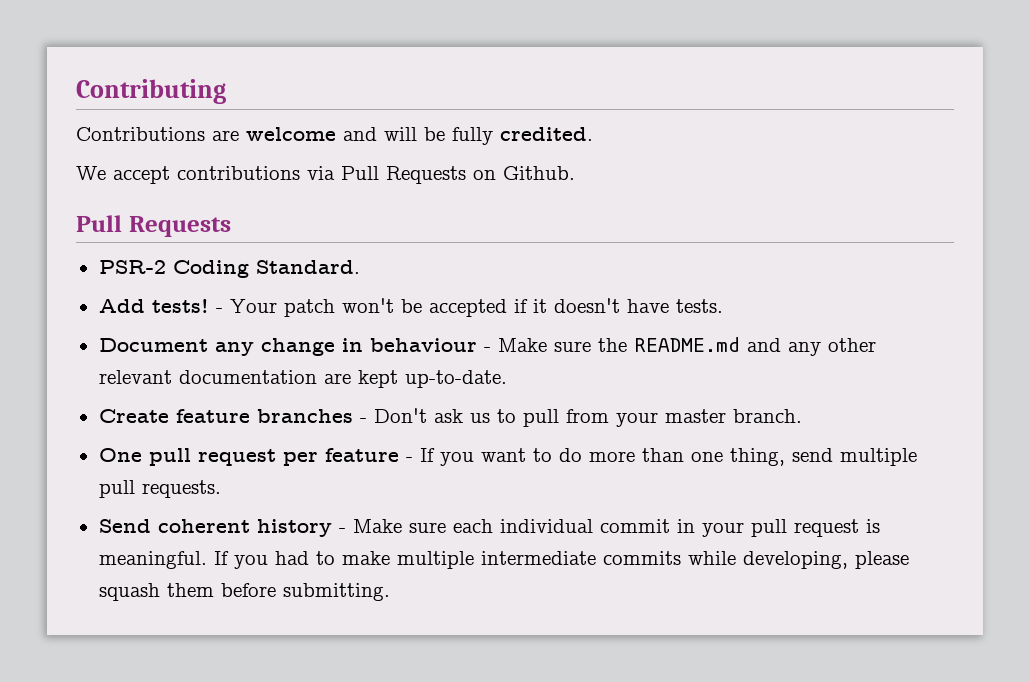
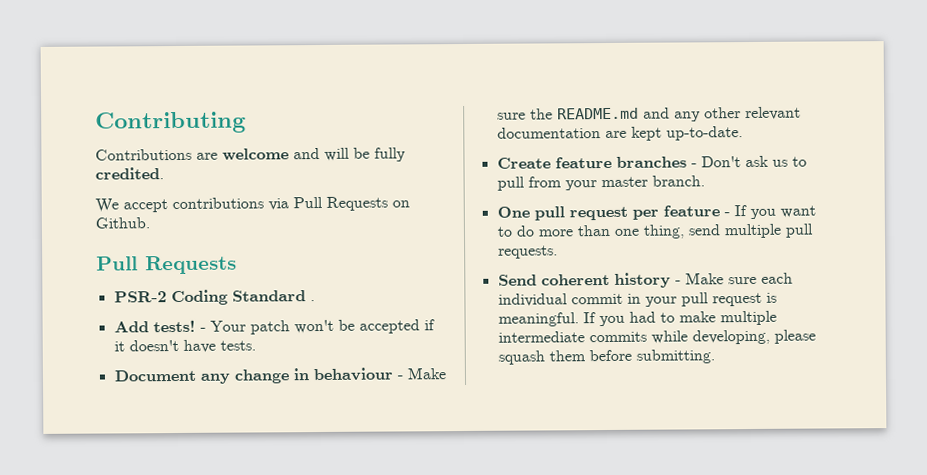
- PSR-2 Coding Standard.
+ PSR-2 Coding Standard .

